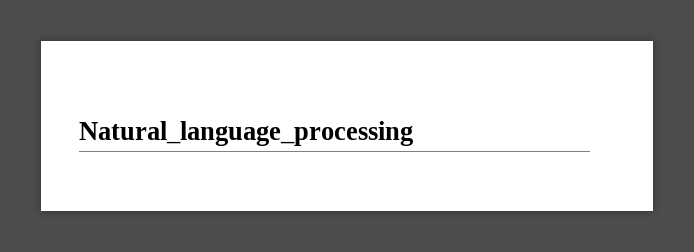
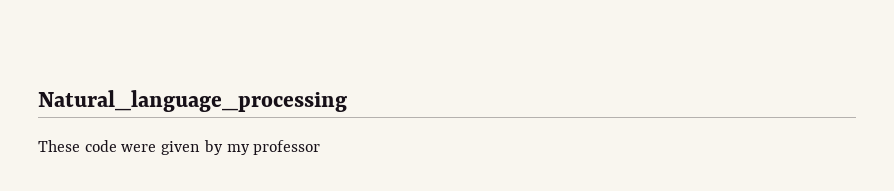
+ These code were given by my professor

